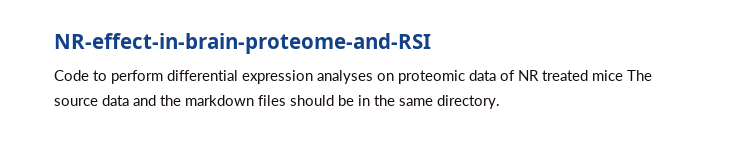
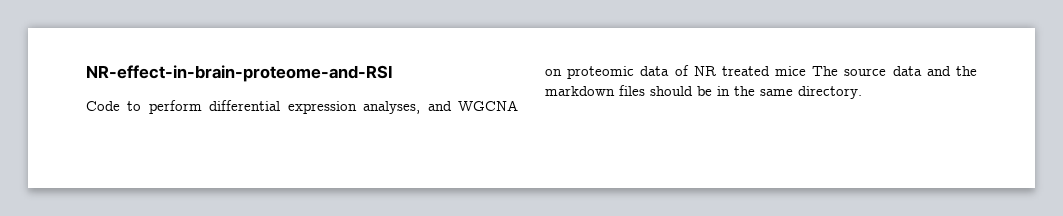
- Code to perform differential expression analyses on proteomic data of NR treated mice The source data and the markdown files should be in the same directory.
+ Code to perform differential expression analyses, and WGCNA on proteomic data of NR treated mice The source data and the markdown files should be in the same directory.

